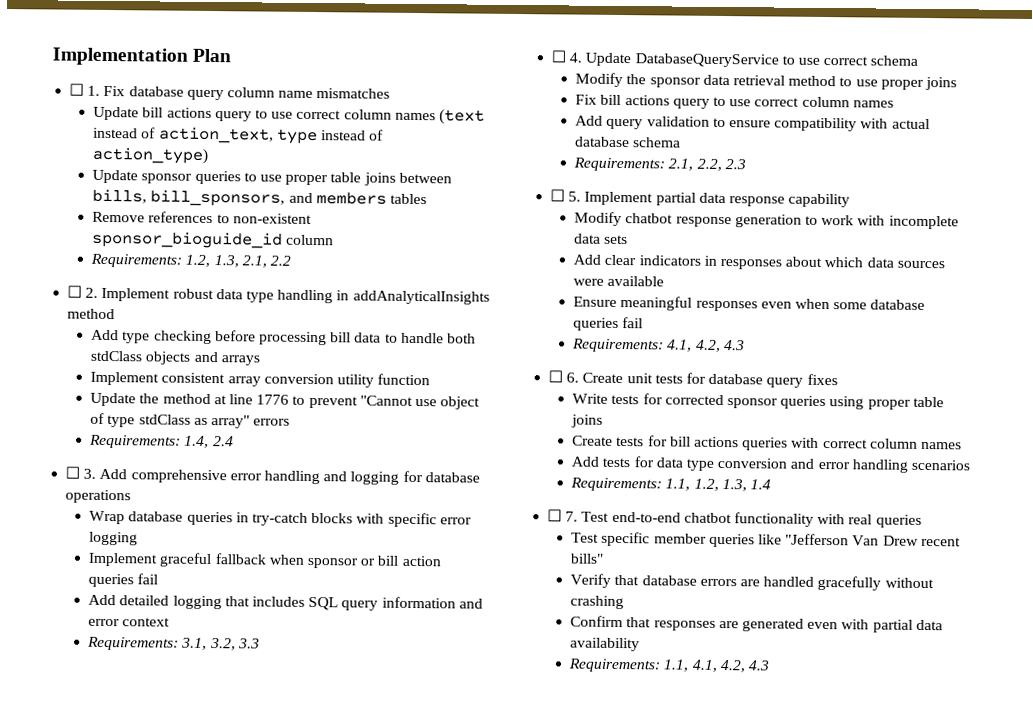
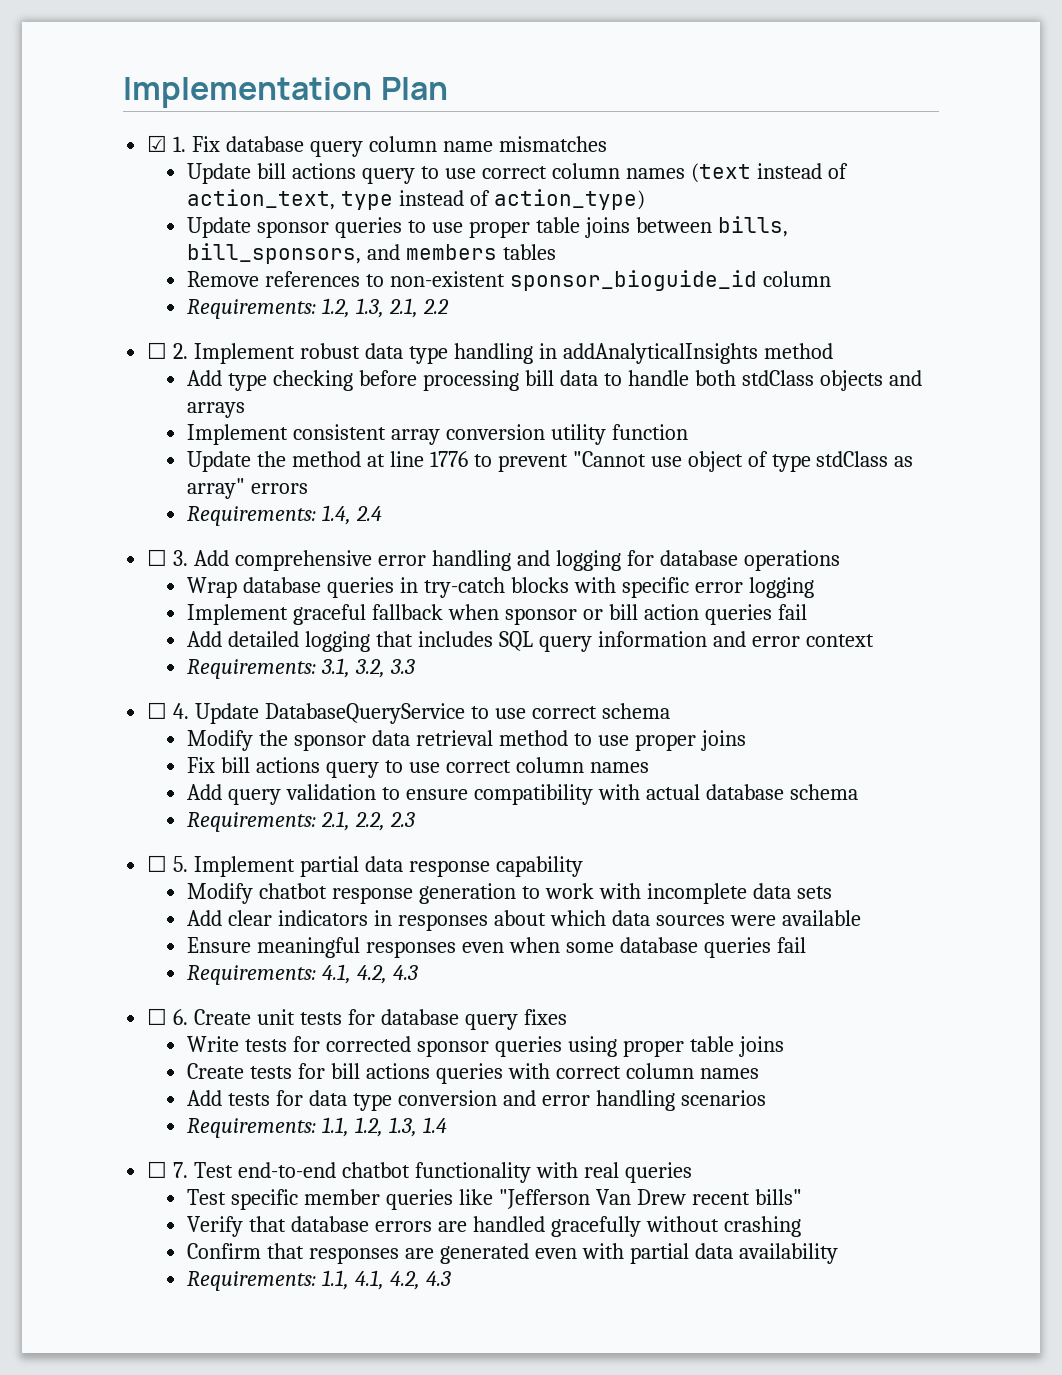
- ☐ 1. Fix database query column name mismatches
+ ☑ 1. Fix database query column name mismatches

